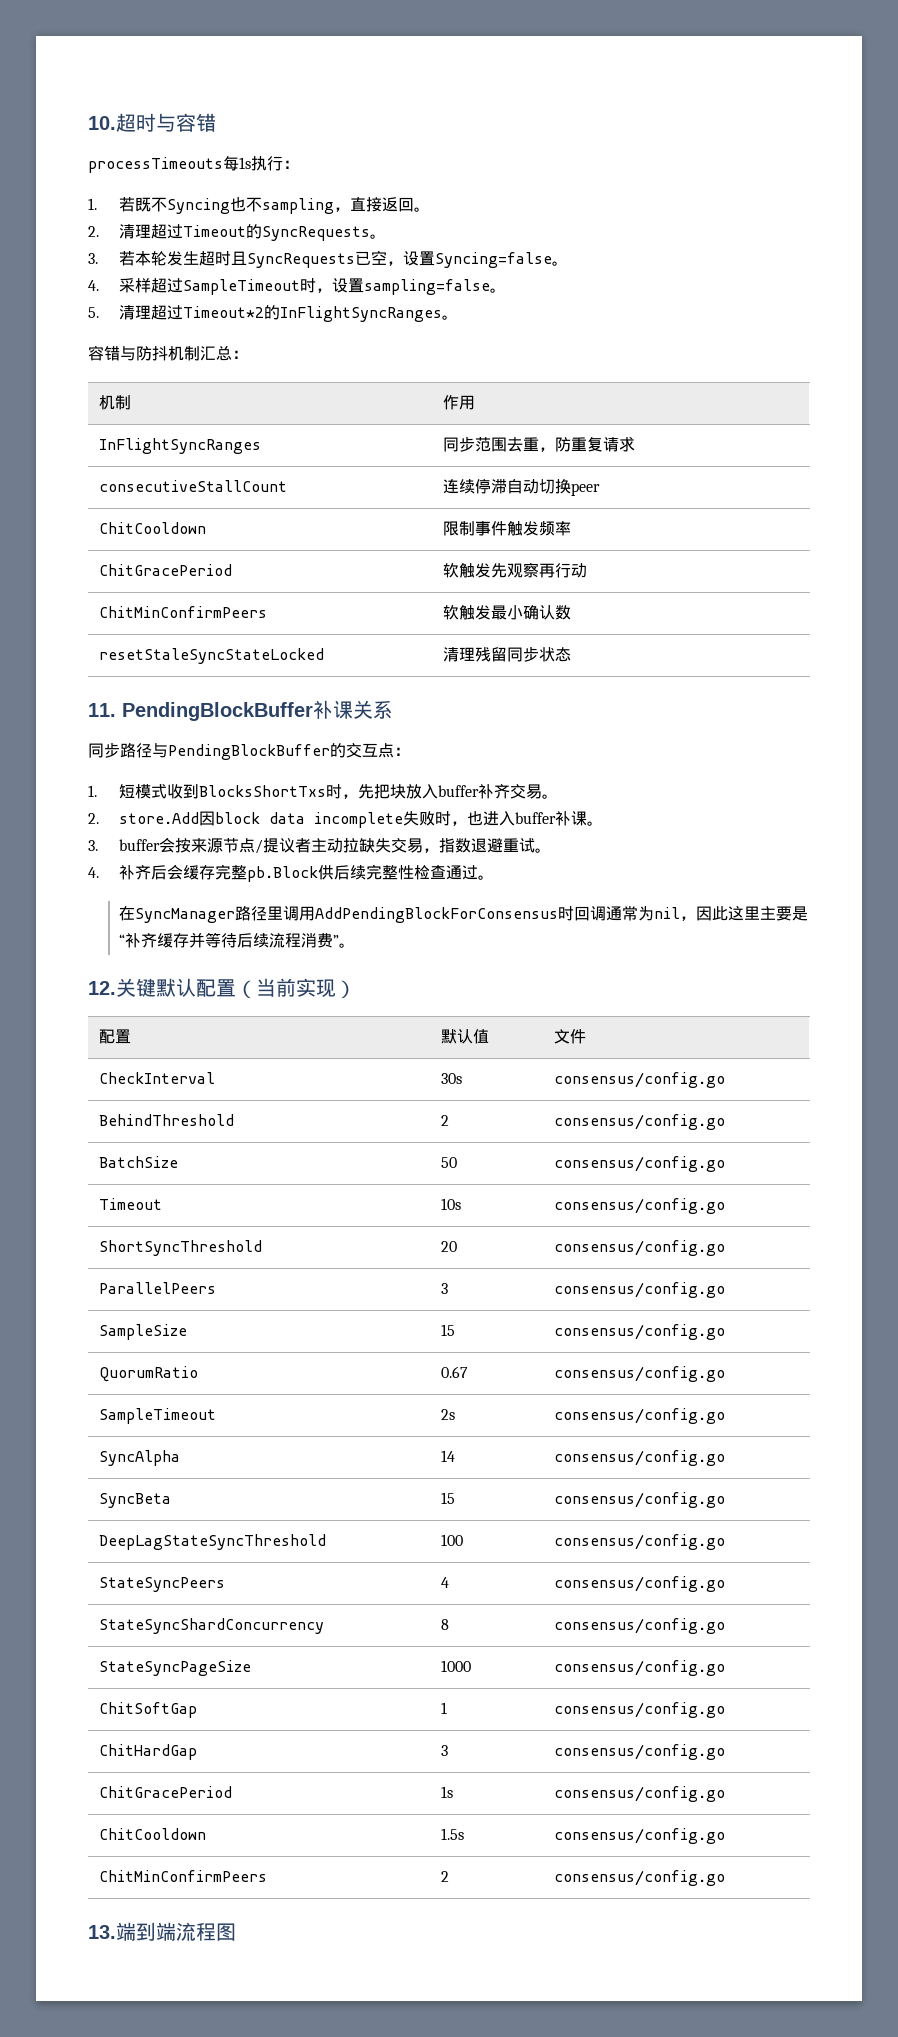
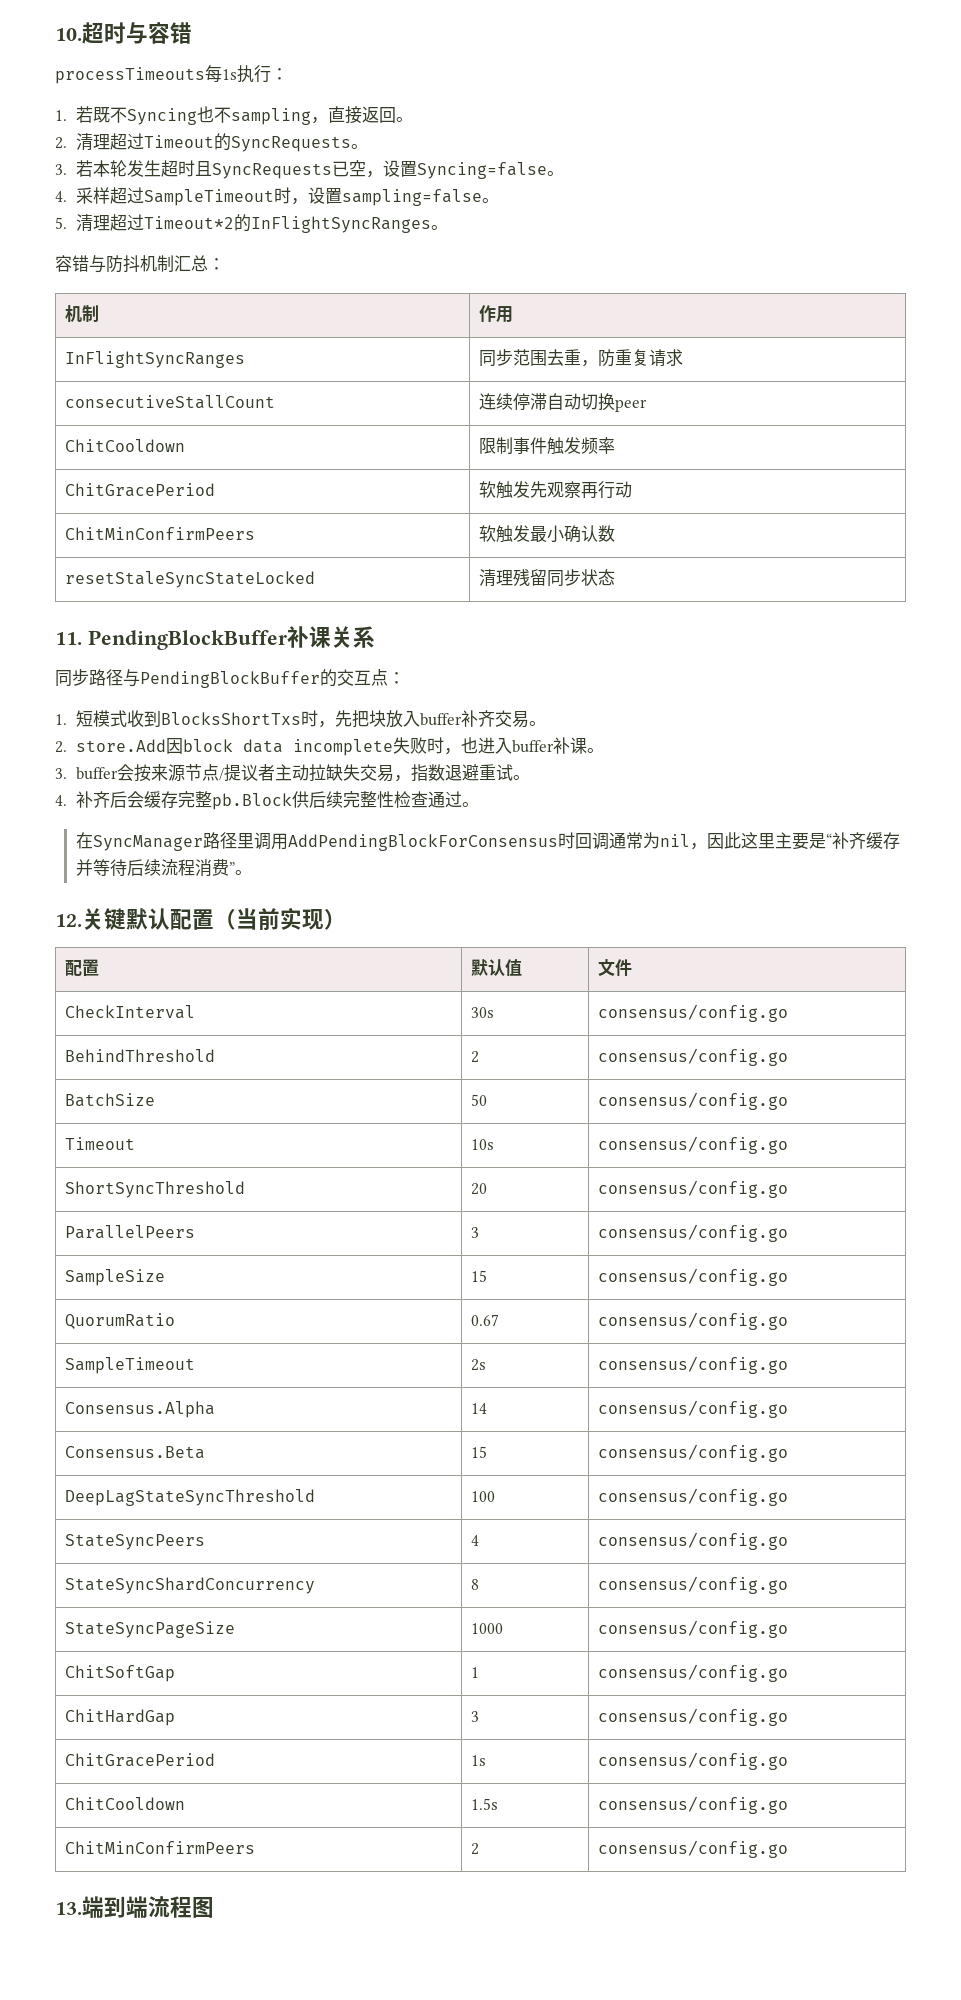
- SyncAlpha | 14 | consensus/config.go
+ Consensus.Alpha | 14 | consensus/config.go
- SyncBeta | 15 | consensus/config.go
+ Consensus.Beta | 15 | consensus/config.go

